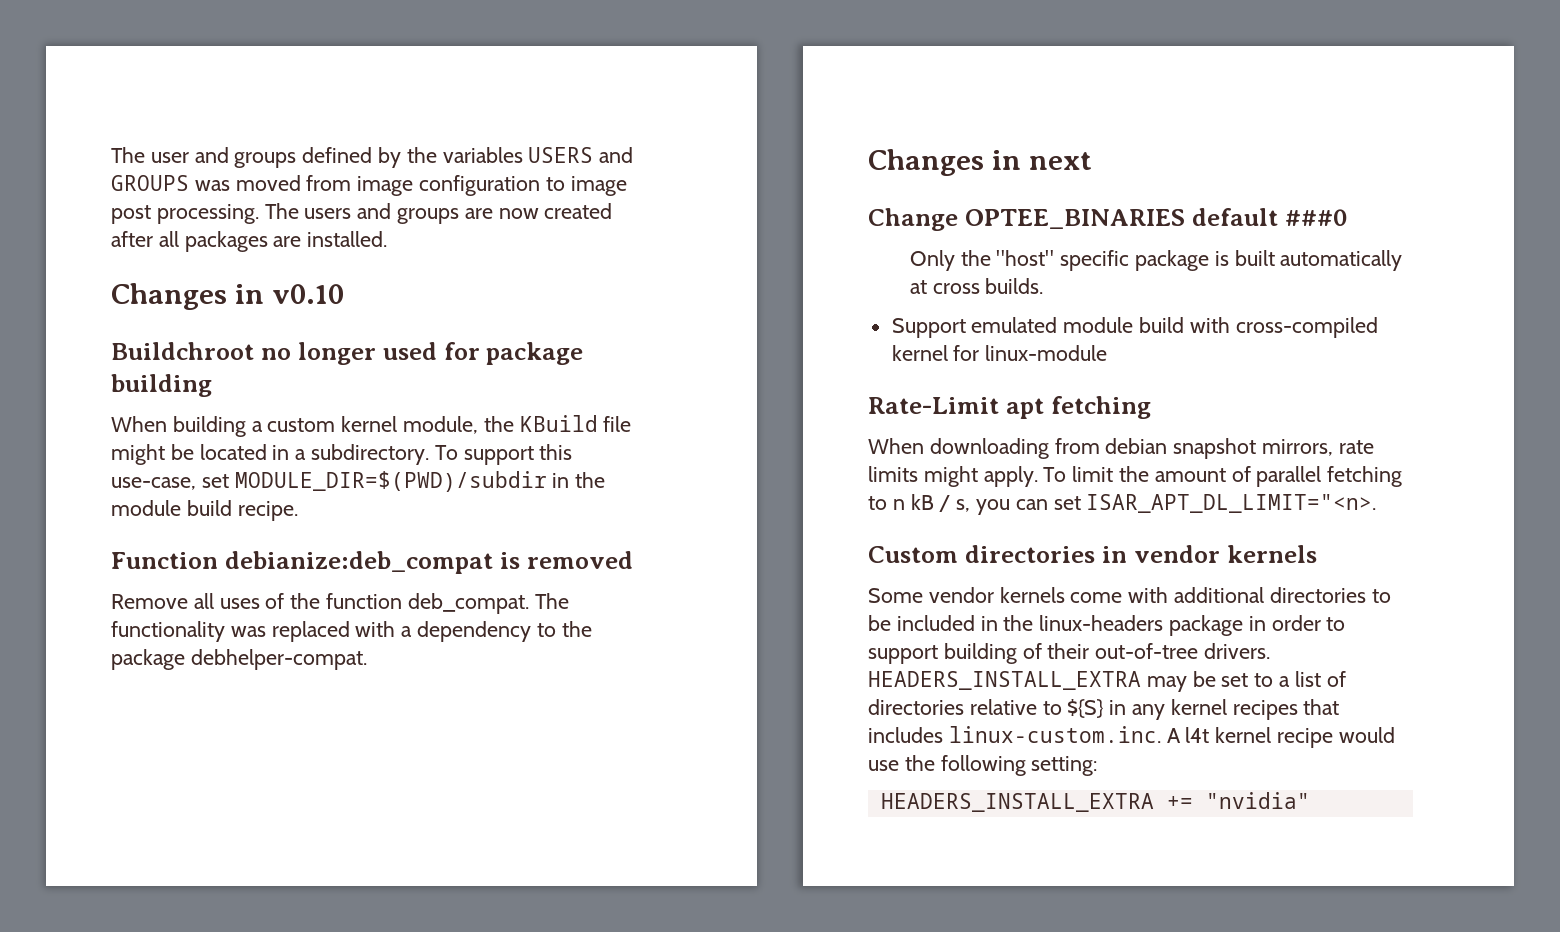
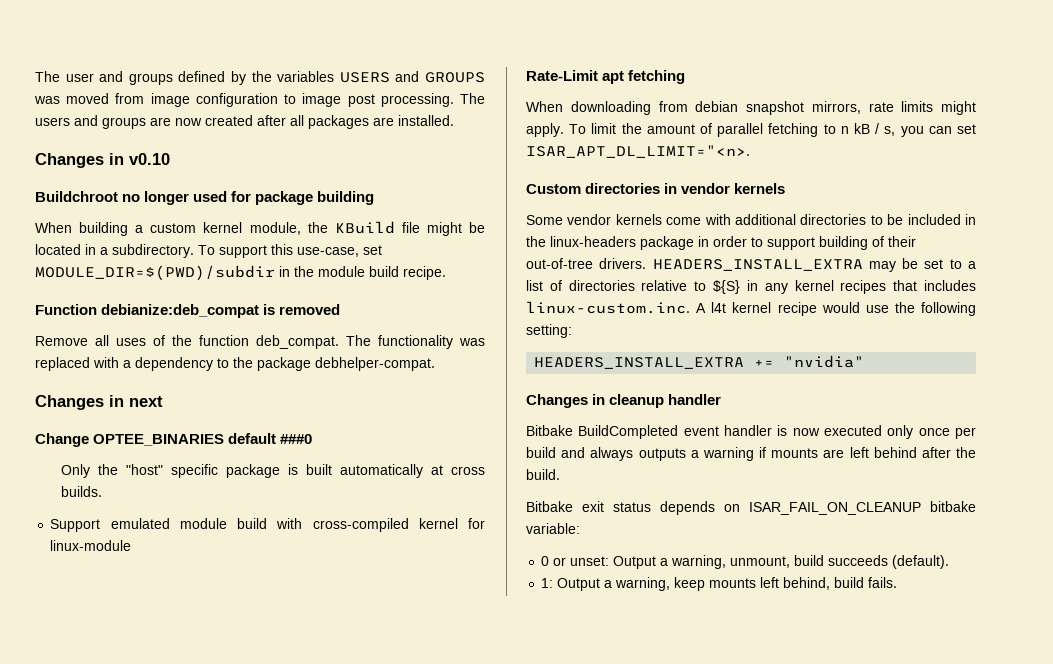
+ Changes in cleanup handler
+ Bitbake BuildCompleted event handler is now executed only once per build and always outputs a warning if mounts are left behind after the build.
+ Bitbake exit status depends on ISAR_FAIL_ON_CLEANUP bitbake variable:
+ 0 or unset: Output a warning, unmount, build succeeds (default).
+ 1: Output a warning, keep mounts left behind, build fails.

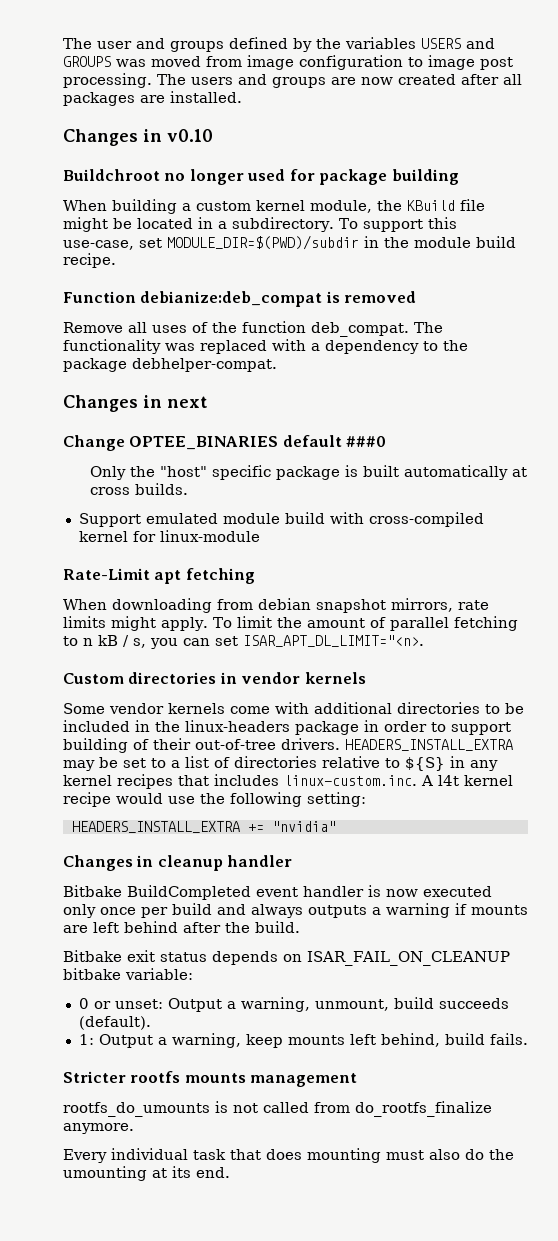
+ Stricter rootfs mounts management
+ rootfs_do_umounts is not called from do_rootfs_finalize anymore.
+ Every individual task that does mounting must also do the umounting at its end.

